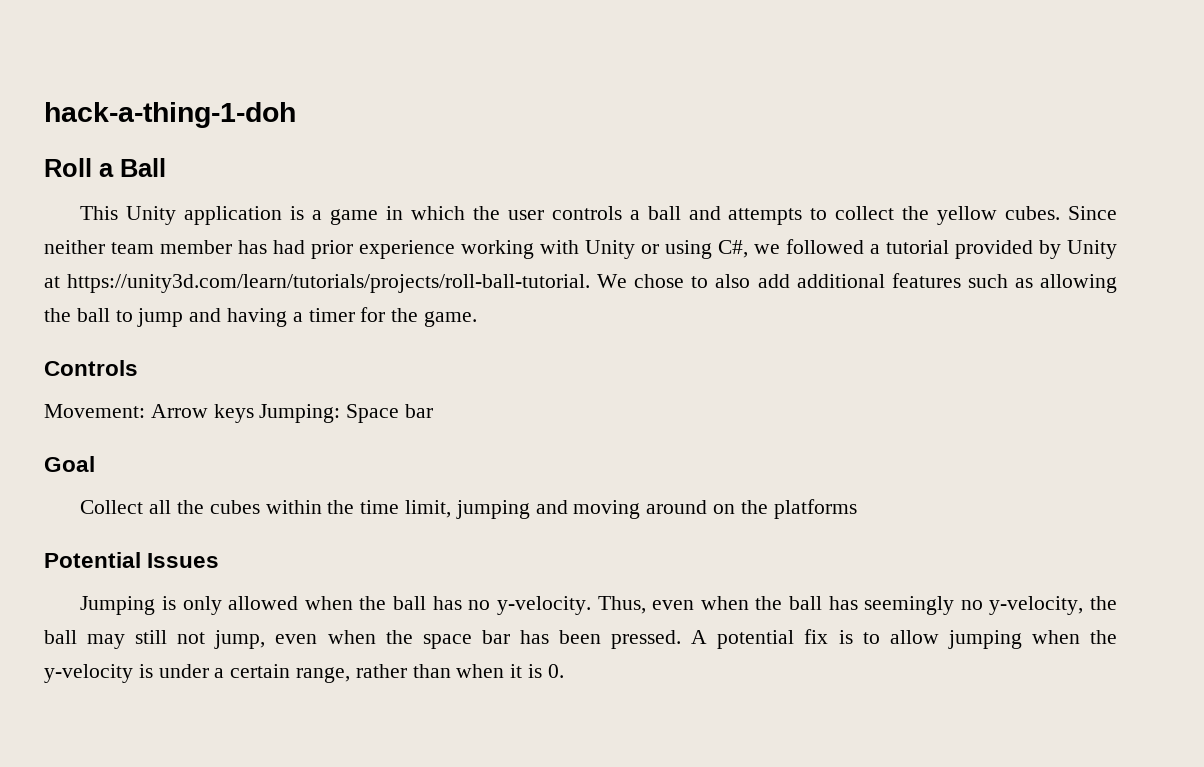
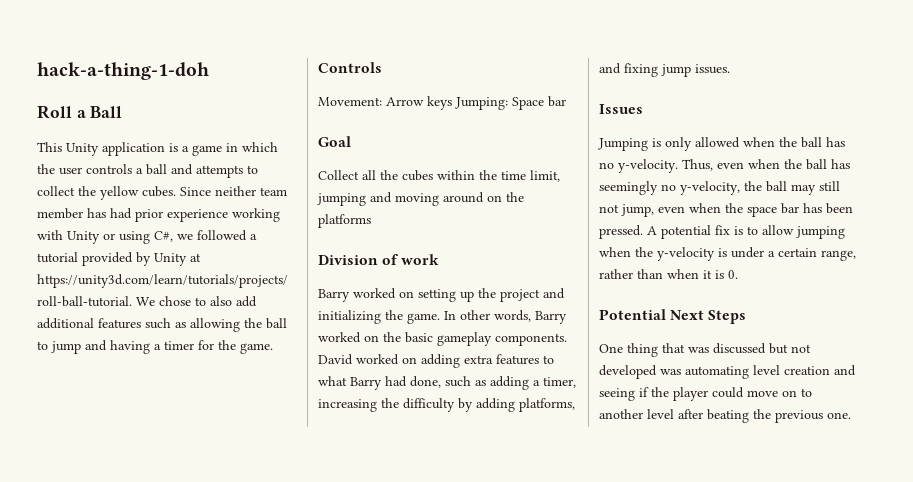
- Potential Issues
+ Division of work
+ Barry worked on setting up the project and initializing the game. In other words, Barry worked on the basic gameplay components. David worked on adding extra features to what Barry had done, such as adding a timer, increasing the difficulty by adding platforms, and fixing jump issues.
+ Issues
+ Potential Next Steps
+ One thing that was discussed but not developed was automating level creation and seeing if the player could move on to another level after beating the previous one.

